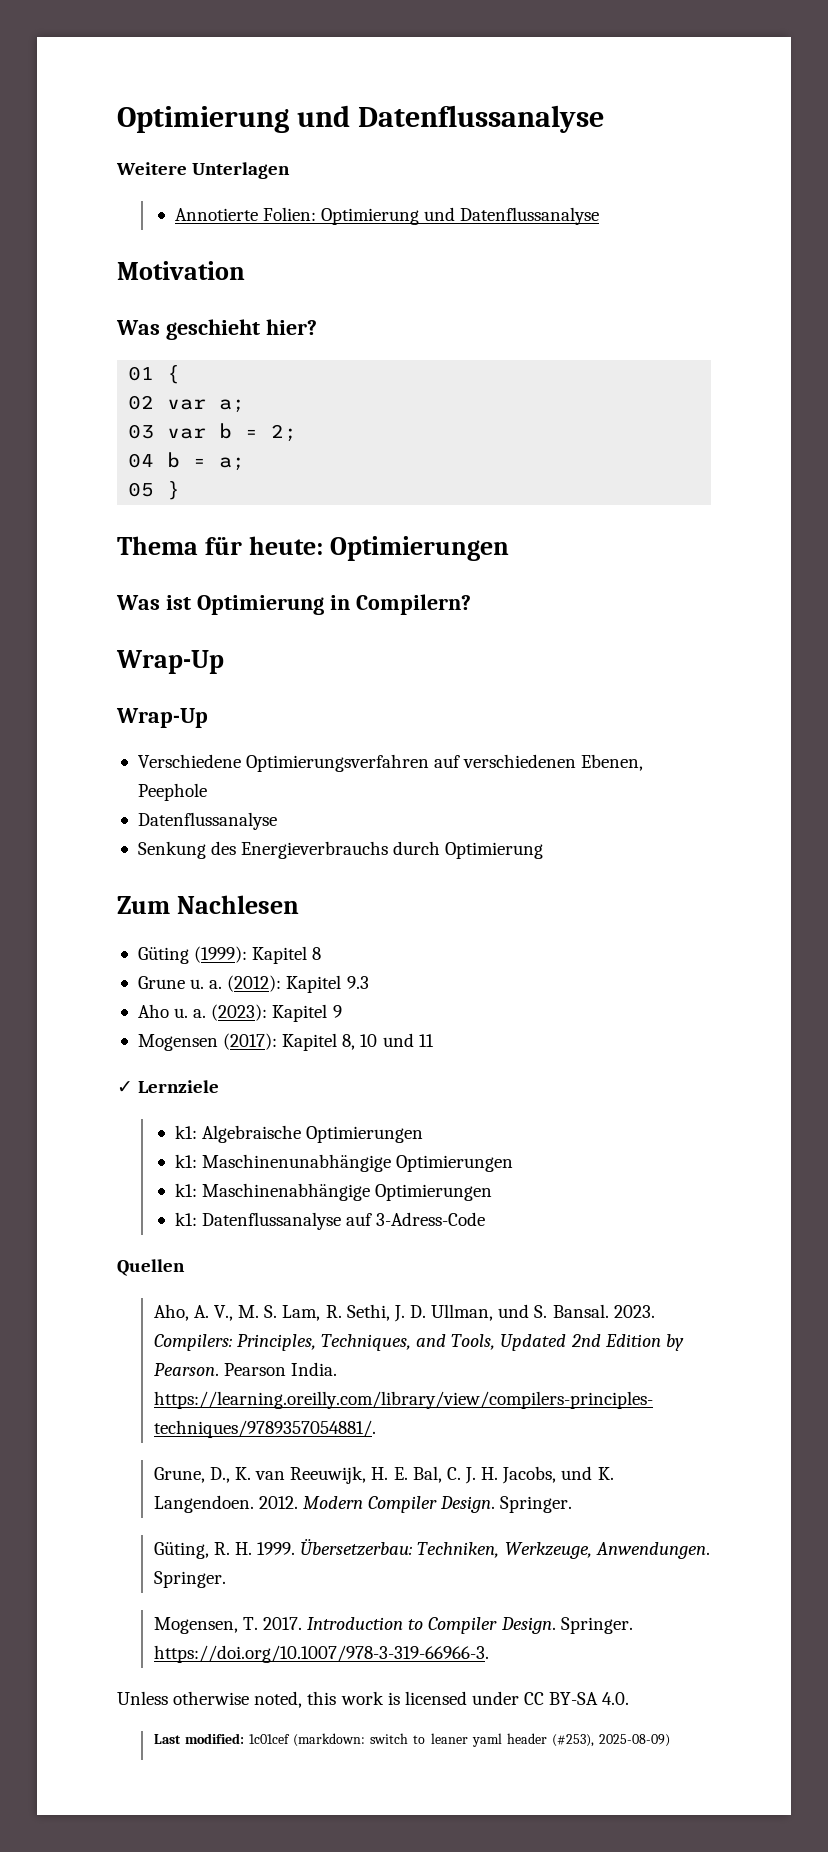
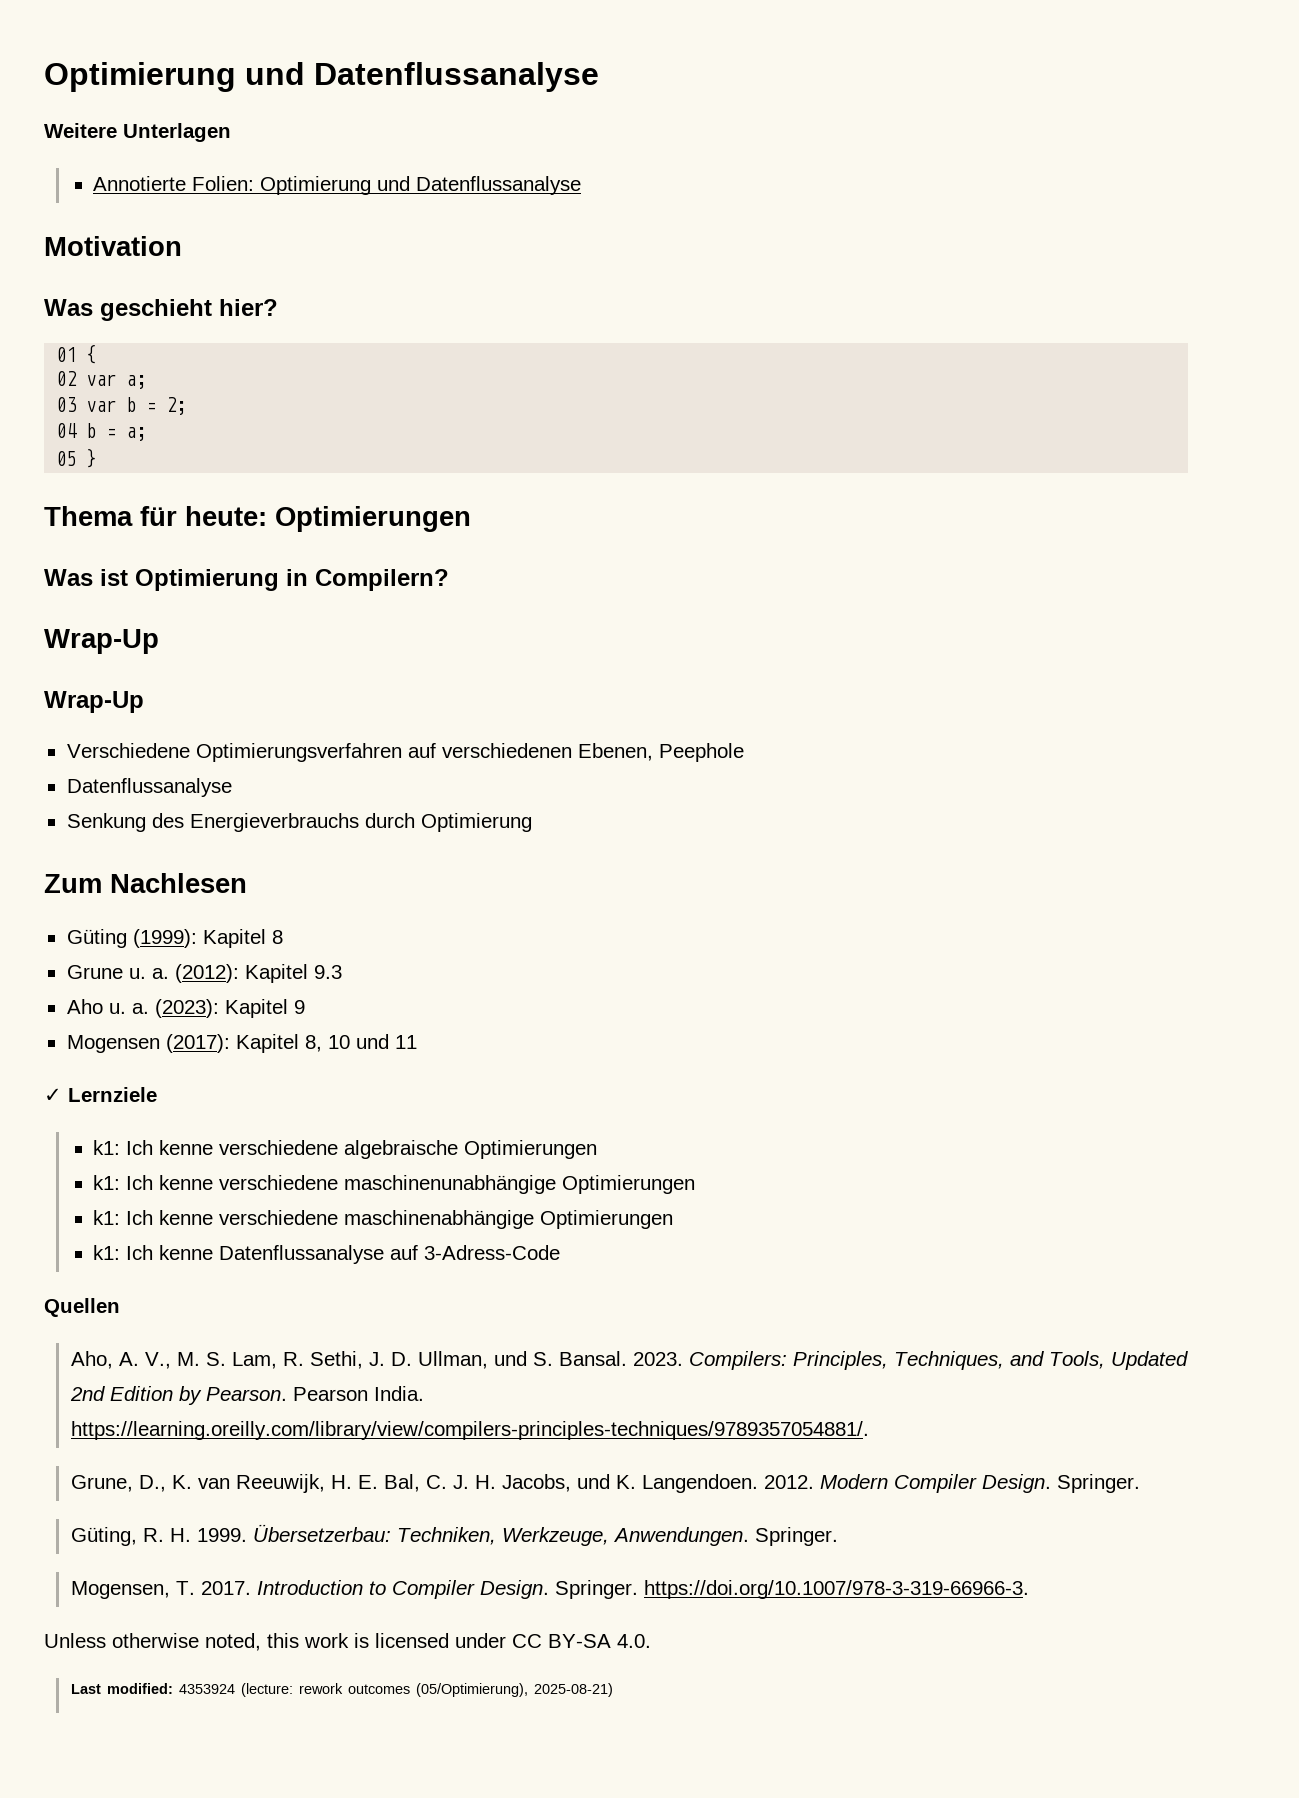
- k1: Algebraische Optimierungen
- k1: Maschinenunabhängige Optimierungen
- k1: Maschinenabhängige Optimierungen
- k1: Datenflussanalyse auf 3-Adress-Code
+ k1: Ich kenne verschiedene algebraische Optimierungen
+ k1: Ich kenne verschiedene maschinenunabhängige Optimierungen
+ k1: Ich kenne verschiedene maschinenabhängige Optimierungen
+ k1: Ich kenne Datenflussanalyse auf 3-Adress-Code
- Last modified: 1c01cef (markdown: switch to leaner yaml header (#253), 2025-08-09)
+ Last modified: 4353924 (lecture: rework outcomes (05/Optimierung), 2025-08-21)

